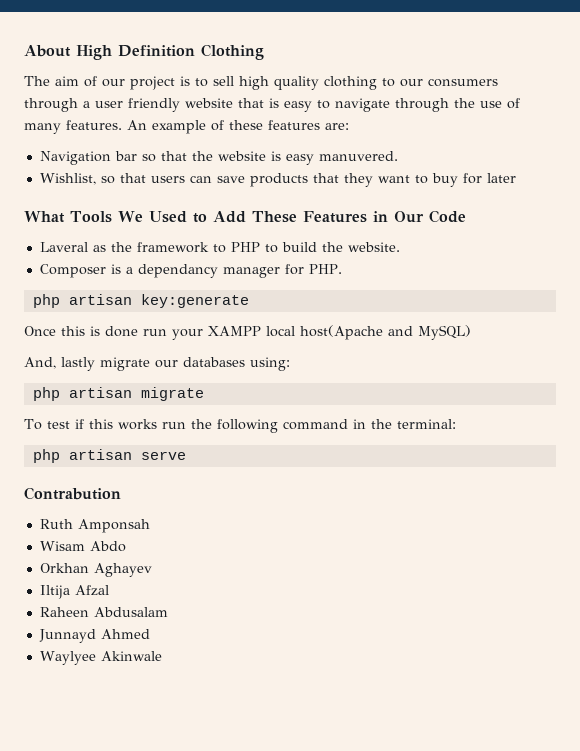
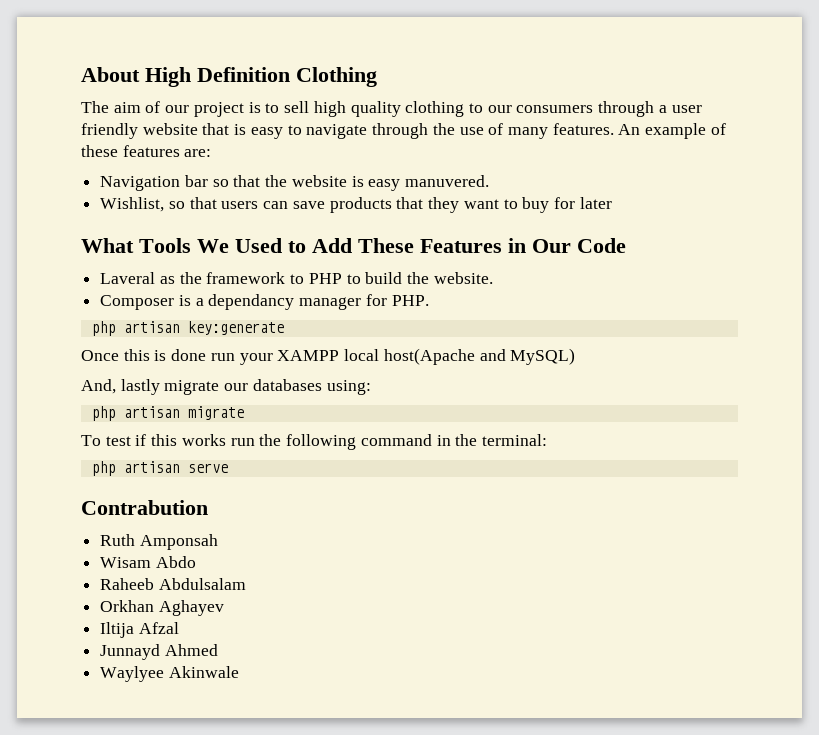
+ Raheeb Abdulsalam
- Raheen Abdusalam

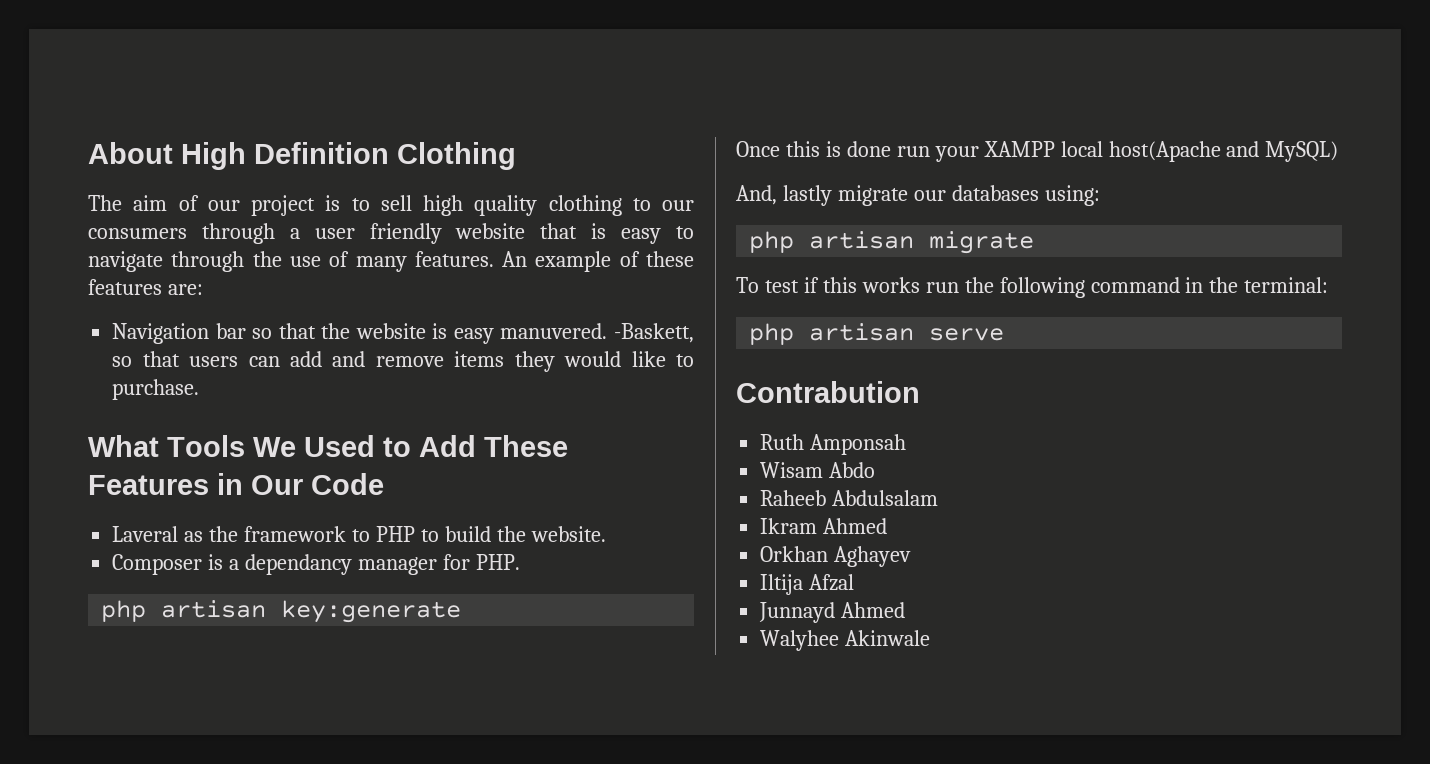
- Navigation bar so that the website is easy manuvered.
- Wishlist, so that users can save products that they want to buy for later
+ Navigation bar so that the website is easy manuvered. -Baskett, so that users can add and remove items they would like to purchase.
+ Ikram Ahmed
- Waylyee Akinwale
+ Walyhee Akinwale

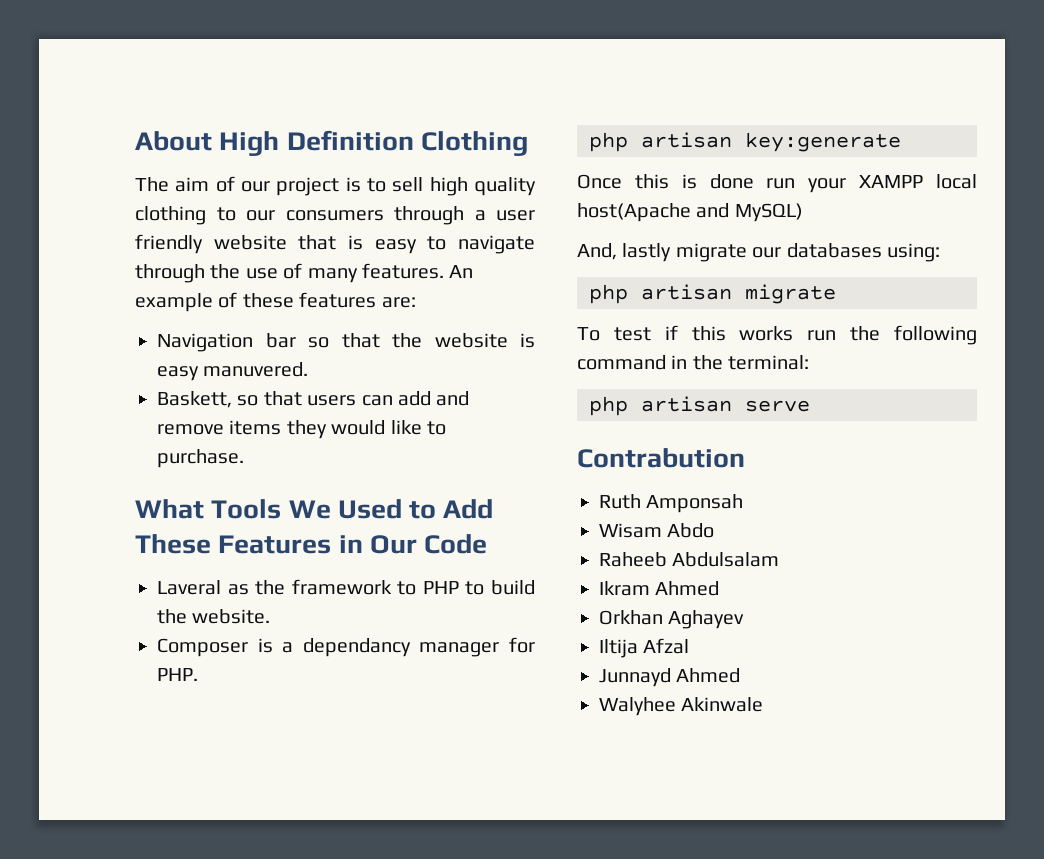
- Navigation bar so that the website is easy manuvered. -Baskett, so that users can add and remove items they would like to purchase.
+ Navigation bar so that the website is easy manuvered.
+ Baskett, so that users can add and remove items they would like to purchase.

